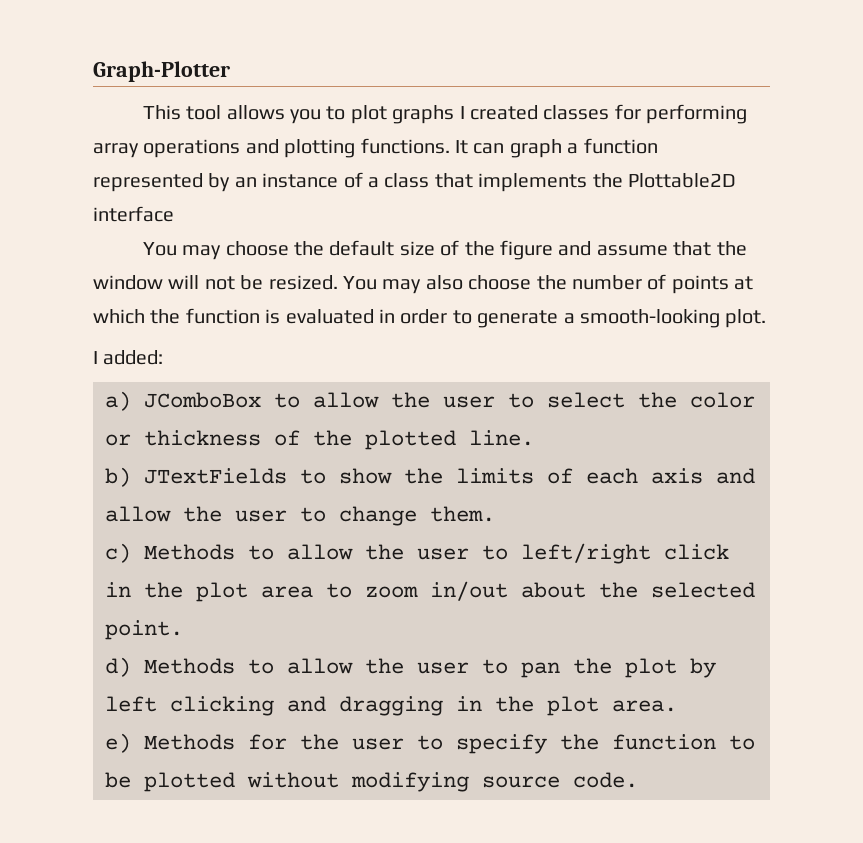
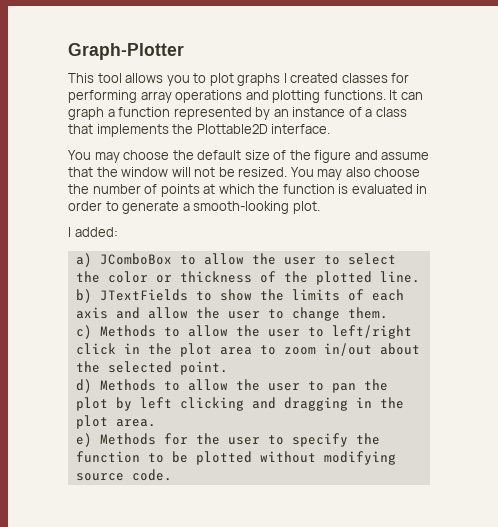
- It can graph a function represented by an instance of a class that implements the Plottable2D interface
+ It can graph a function represented by an instance of a class that implements the Plottable2D interface.

